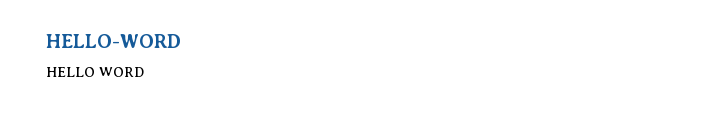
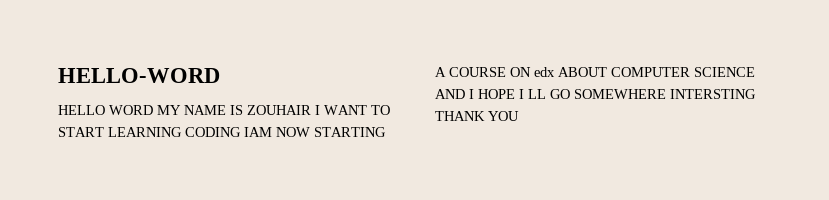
- HELLO WORD
+ HELLO WORD MY NAME IS ZOUHAIR I WANT TO START LEARNING CODING IAM NOW STARTING A COURSE ON edx ABOUT COMPUTER SCIENCE AND I HOPE I LL GO SOMEWHERE INTERSTING THANK YOU

